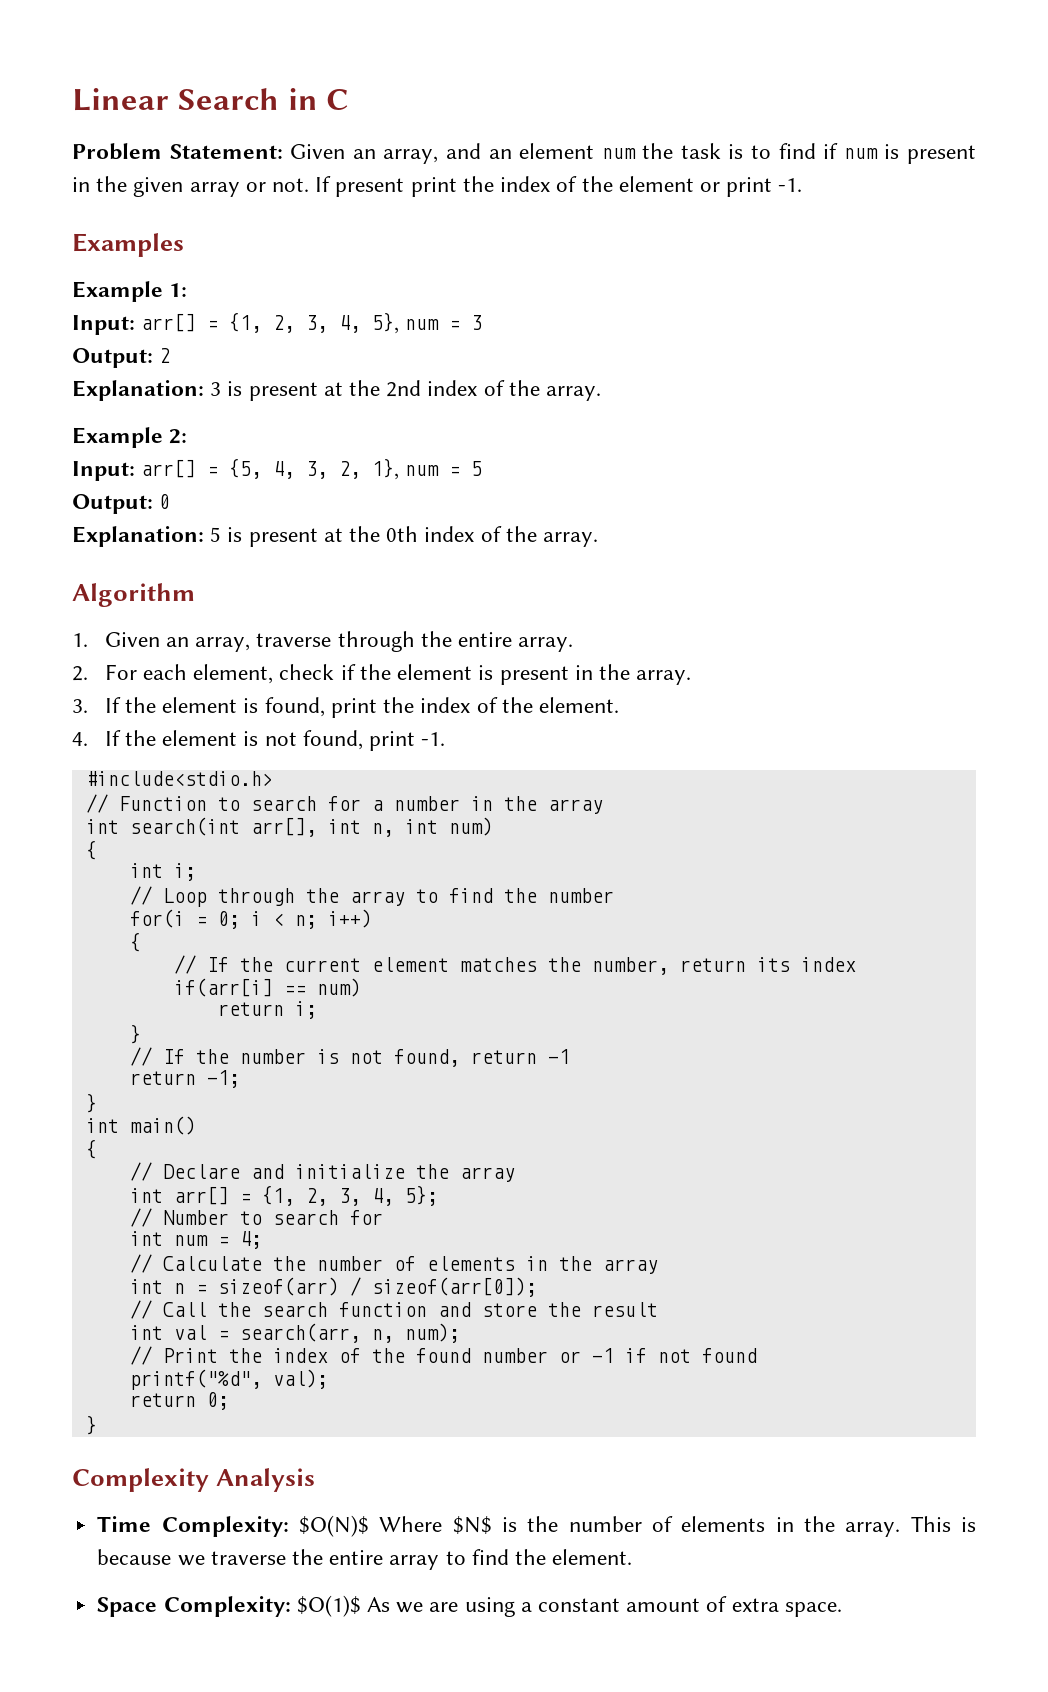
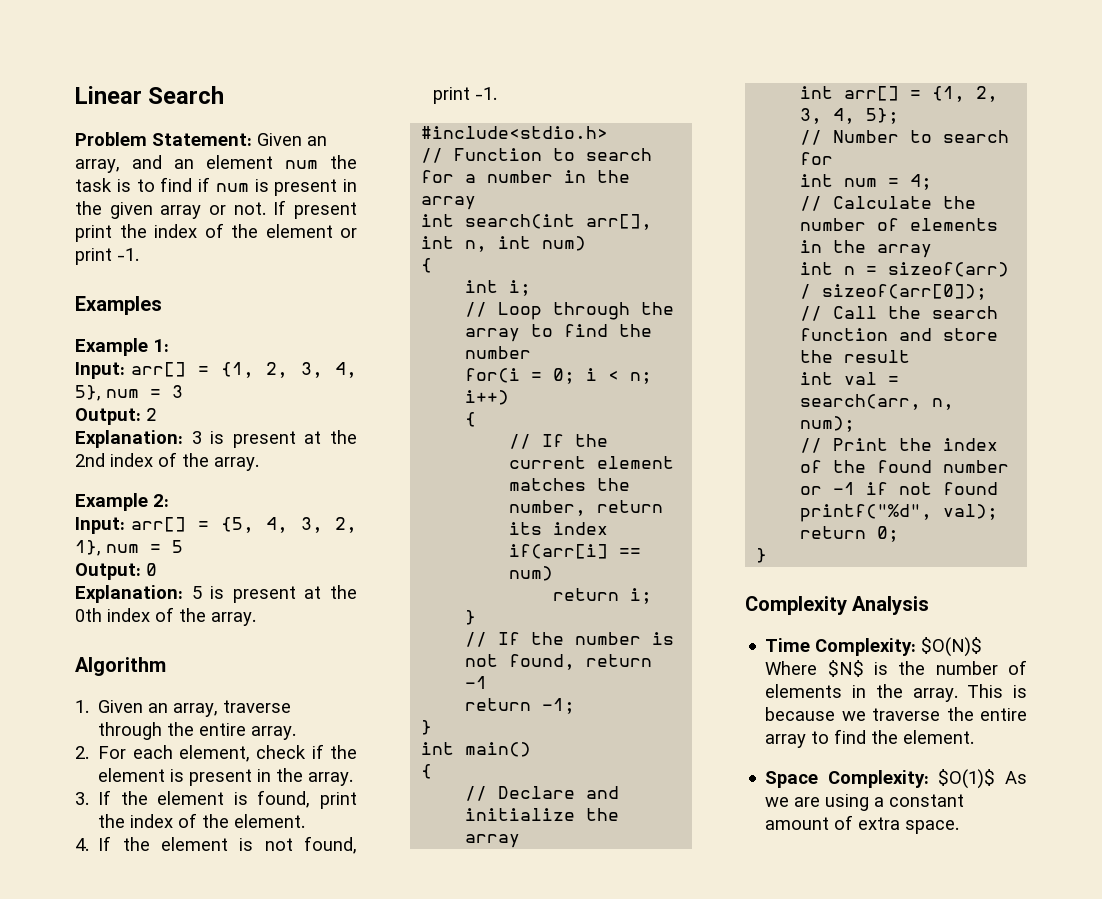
- Linear Search in C
+ Linear Search

